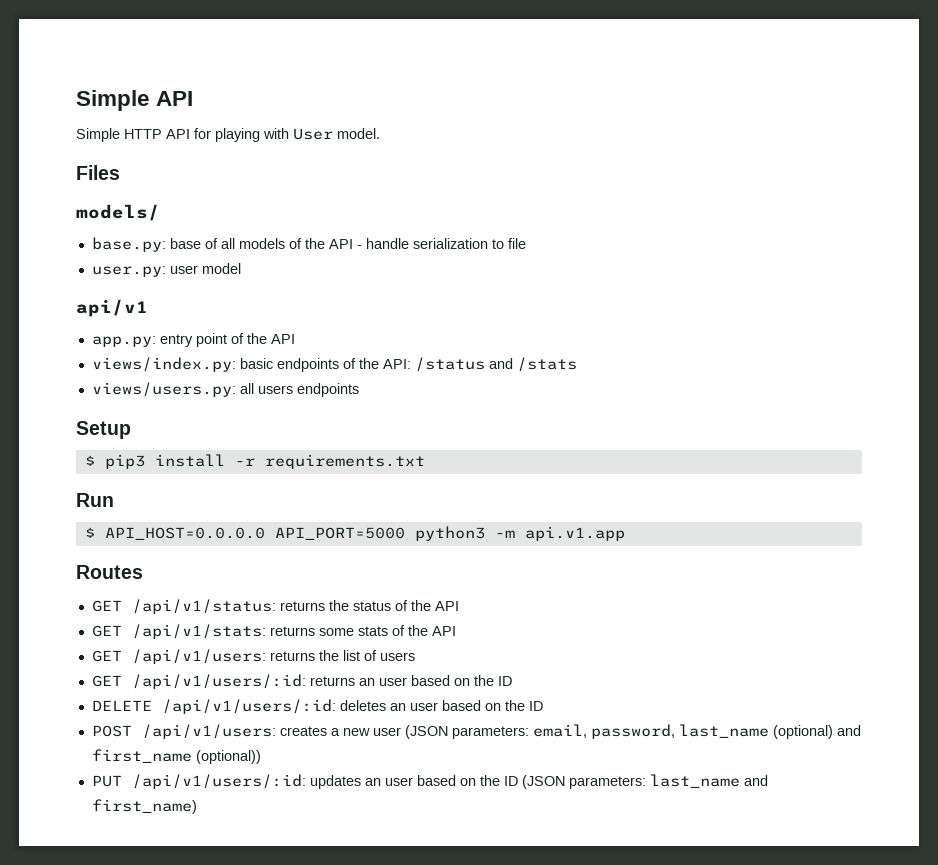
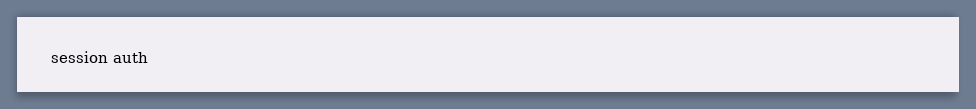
- Simple API
- Simple HTTP API for playing with User model.
- Files
- models/
- base.py: base of all models of the API - handle serialization to file
- user.py: user model
- api/v1
- app.py: entry point of the API
- views/index.py: basic endpoints of the API: /status and /stats
- views/users.py: all users endpoints
- Setup
- $ pip3 install -r requirements.txt
- Run
- $ API_HOST=0.0.0.0 API_PORT=5000 python3 -m api.v1.app
- Routes
- GET /api/v1/status: returns the status of the API
- GET /api/v1/stats: returns some stats of the API
- GET /api/v1/users: returns the list of users
- GET /api/v1/users/:id: returns an user based on the ID
- DELETE /api/v1/users/:id: deletes an user based on the ID
- POST /api/v1/users: creates a new user (JSON parameters: email, password, last_name (optional) and first_name (optional))
- PUT /api/v1/users/:id: updates an user based on the ID (JSON parameters: last_name and first_name)
+ session auth

